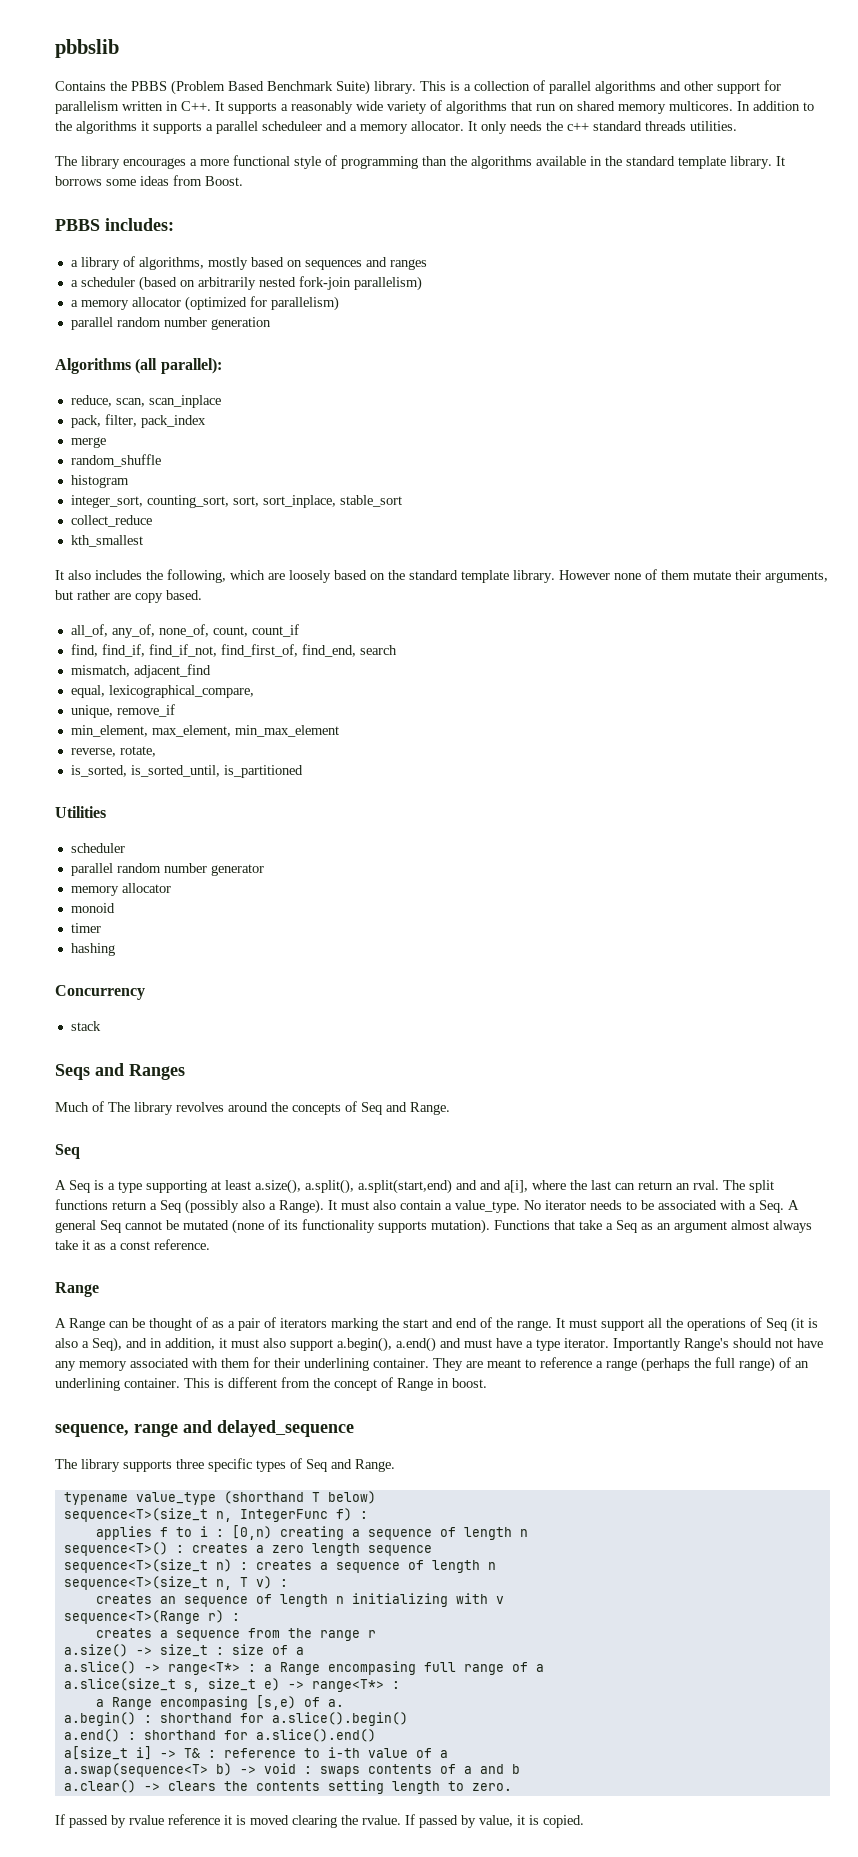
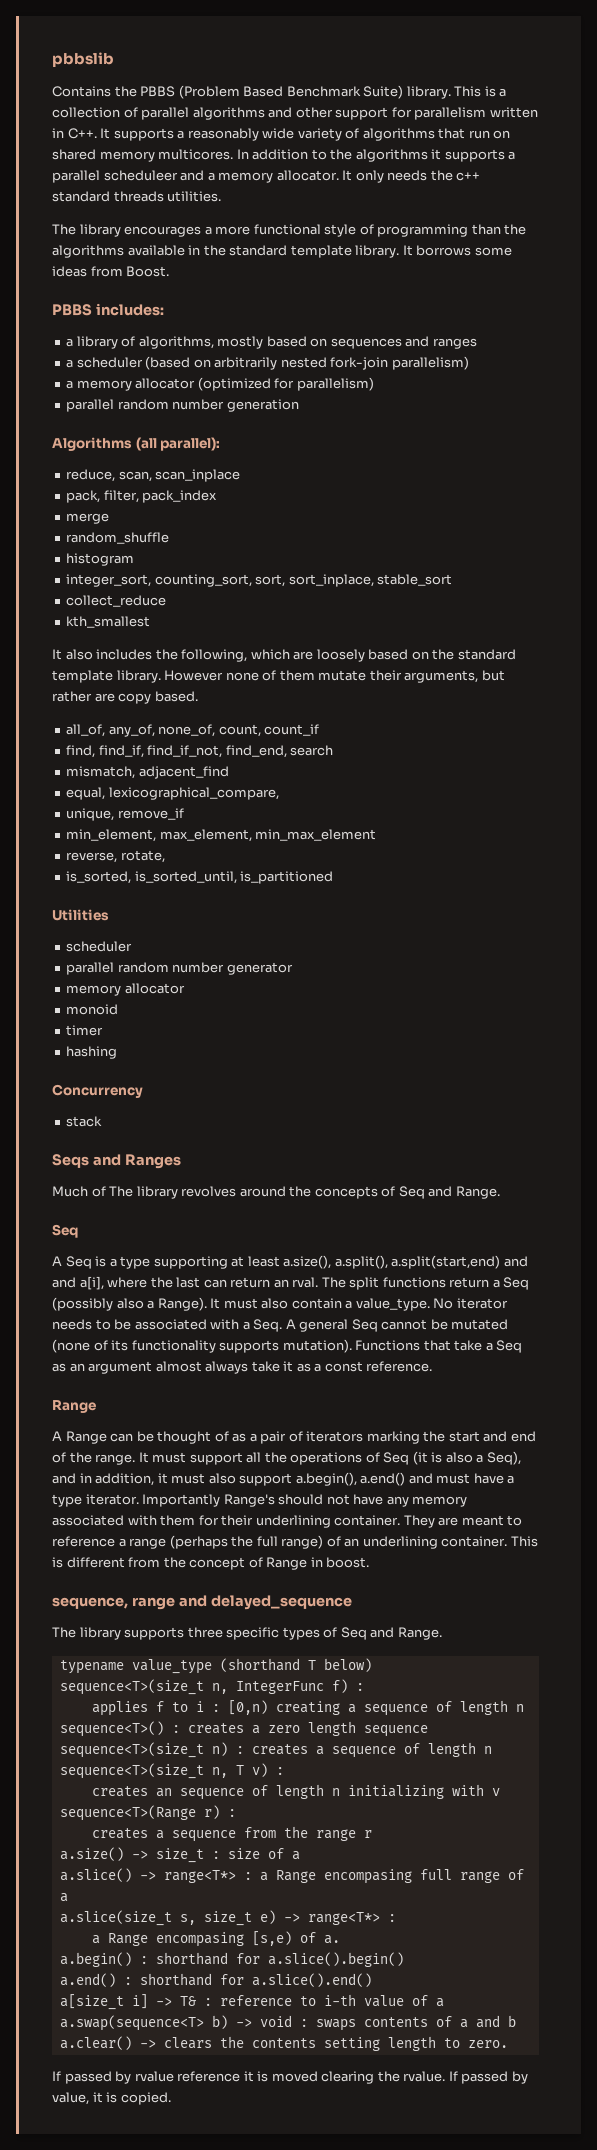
- find, find_if, find_if_not, find_first_of, find_end, search
+ find, find_if, find_if_not, find_end, search

